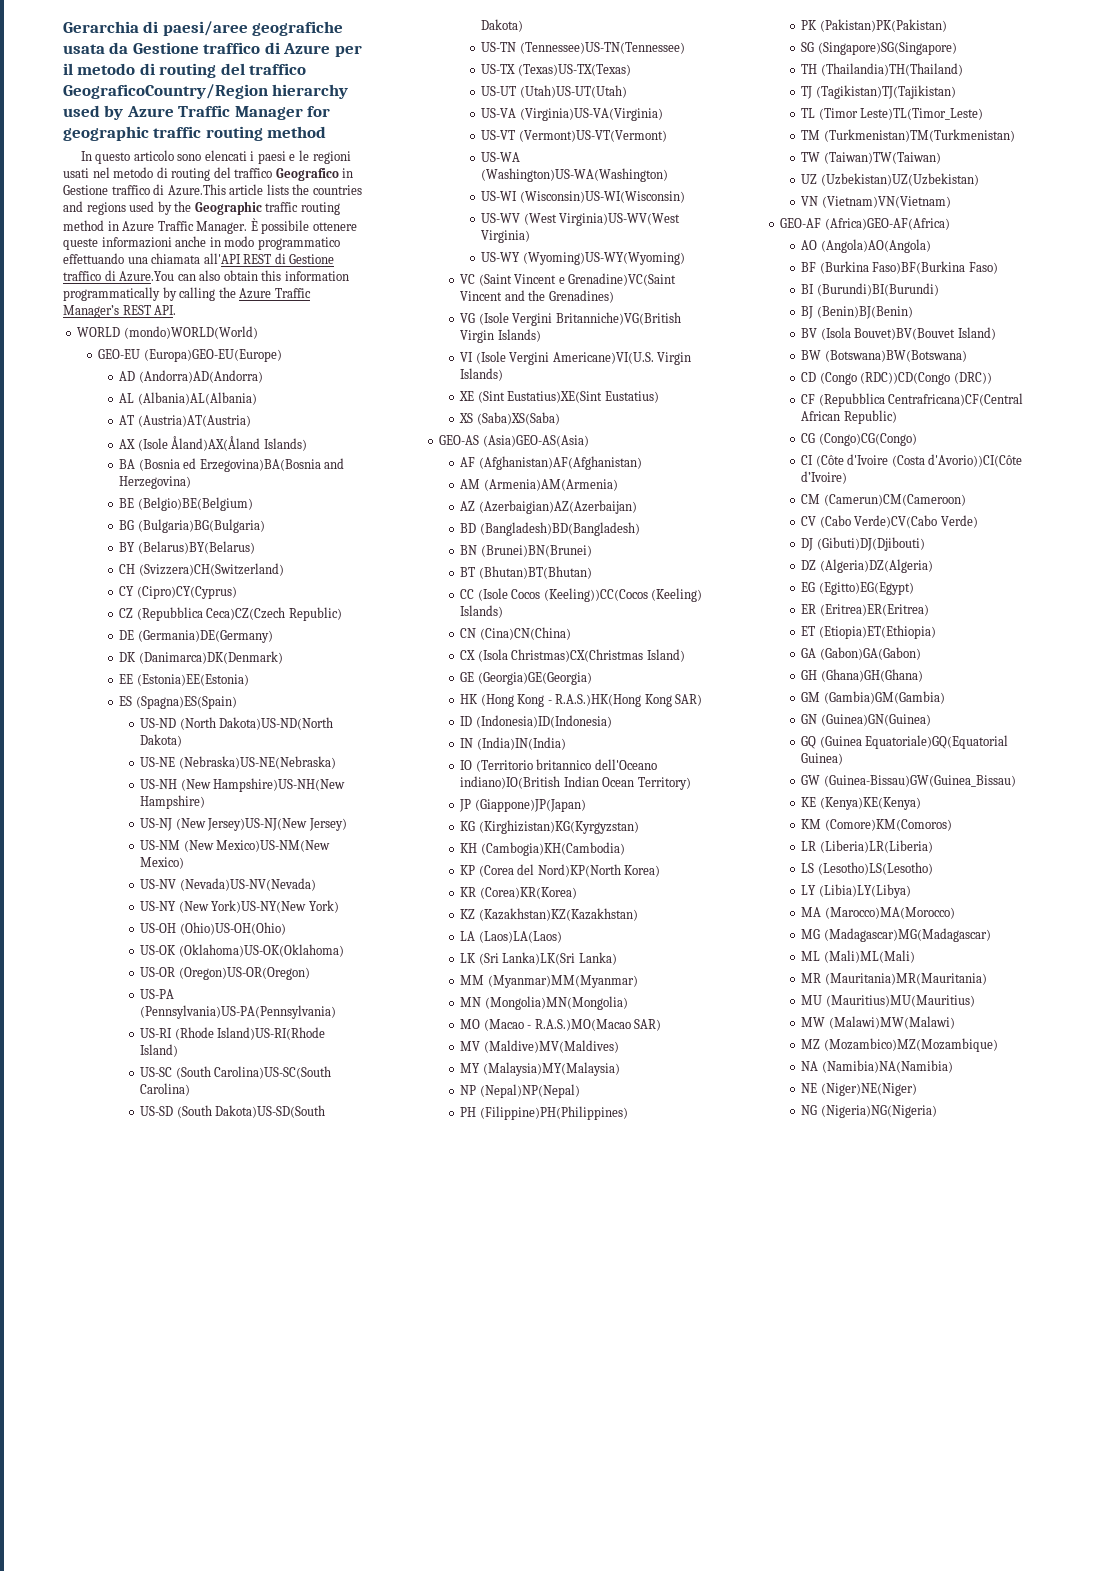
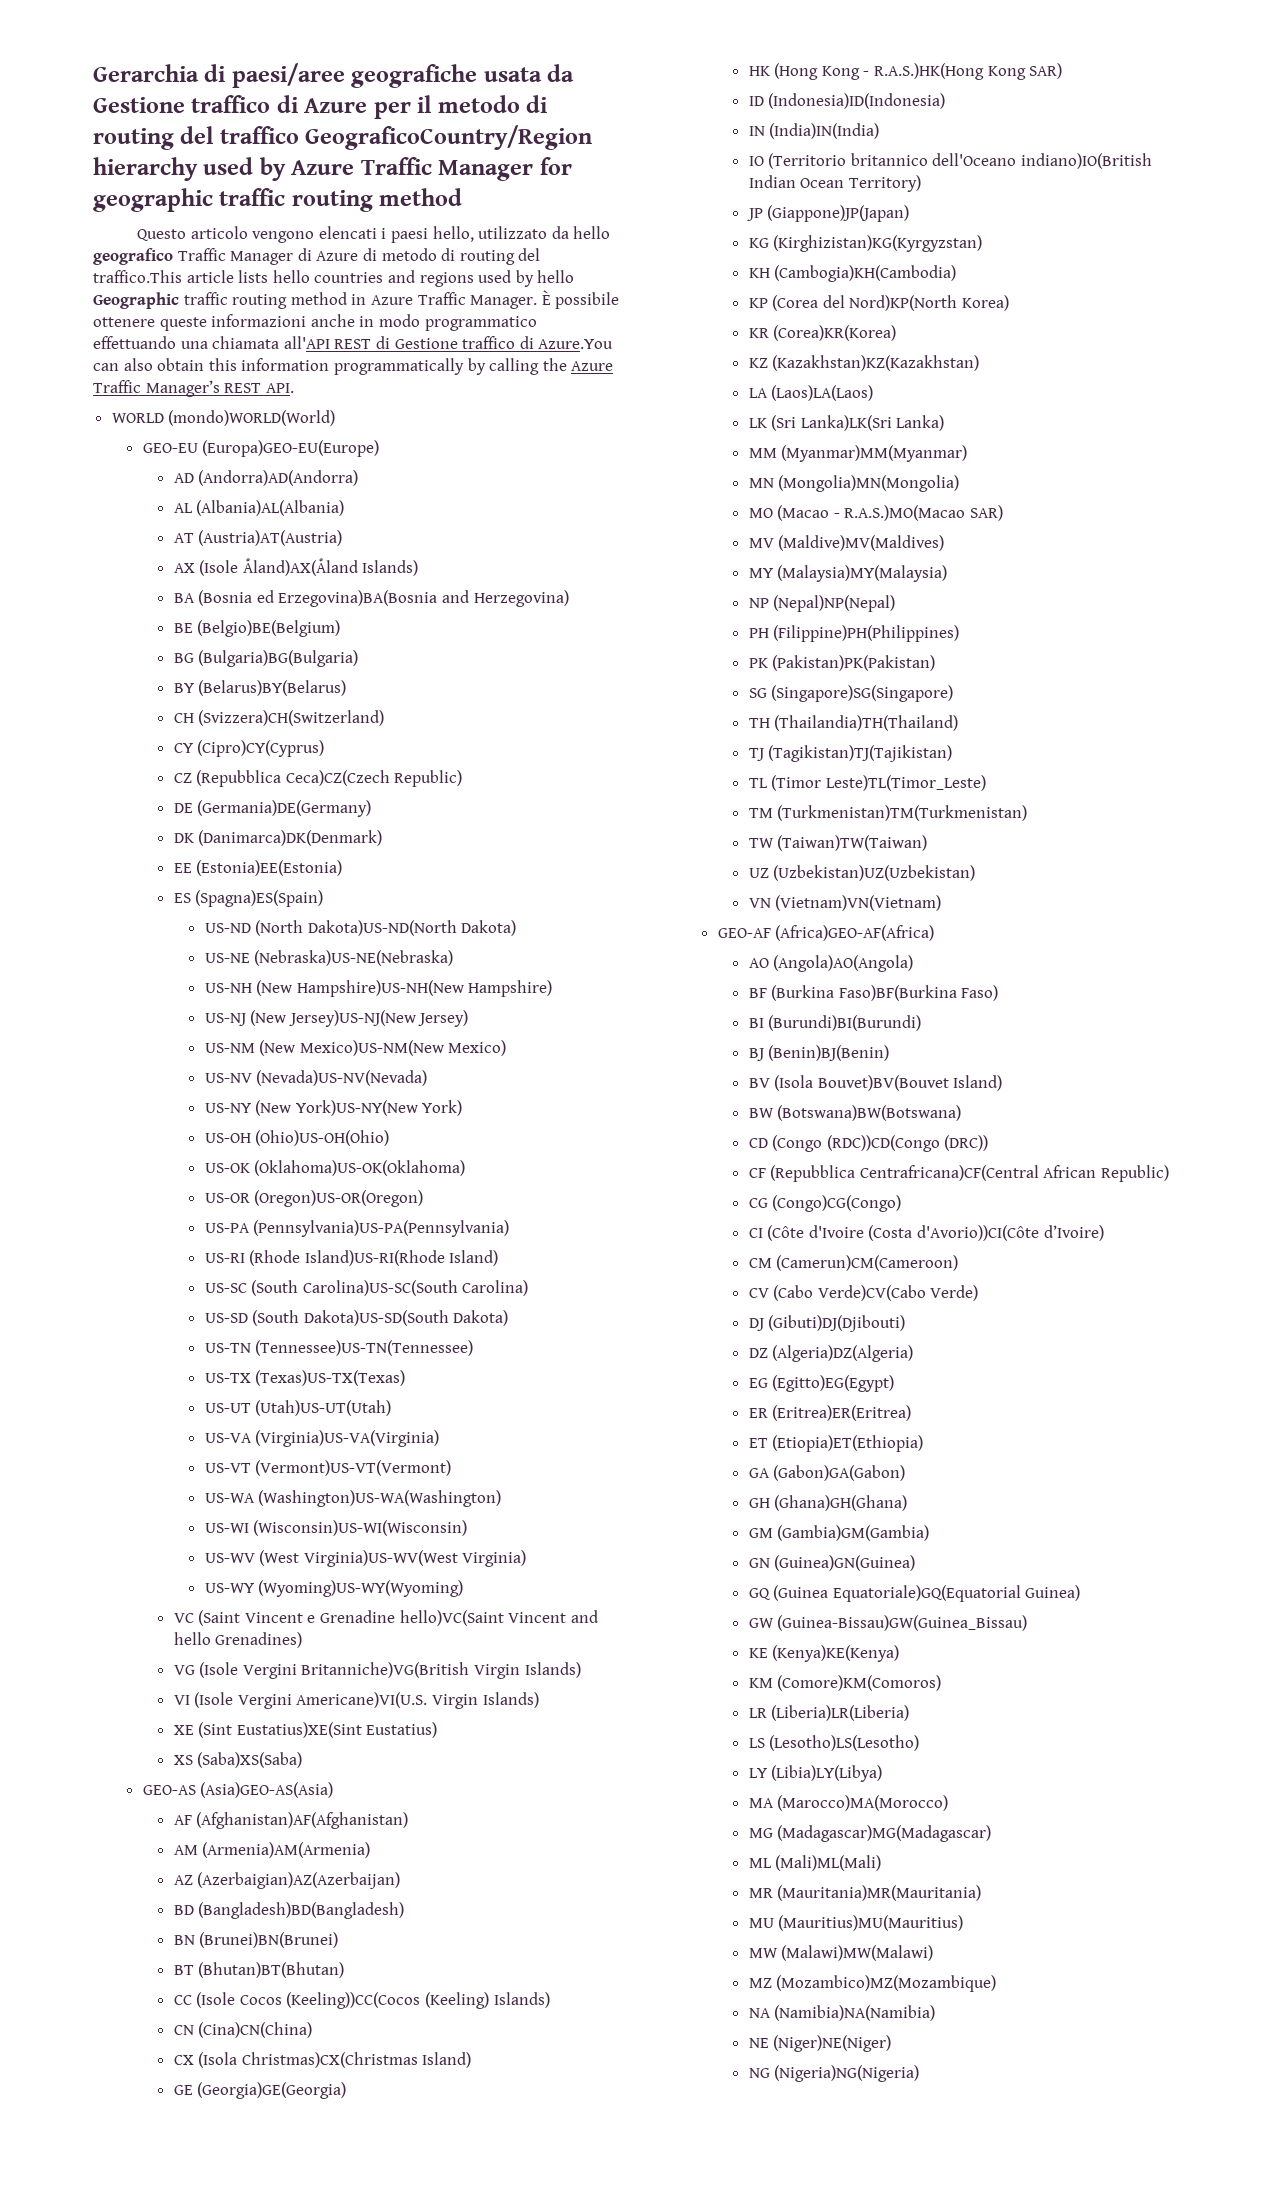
- In questo articolo sono elencati i paesi e le regioni usati nel metodo di routing del traffico Geografico in Gestione traffico di Azure.This article lists the countries and regions used by the Geographic traffic routing method in Azure Traffic Manager.
+ Questo articolo vengono elencati i paesi hello, utilizzato da hello geografico Traffic Manager di Azure di metodo di routing del traffico.This article lists hello countries and regions used by hello Geographic traffic routing method in Azure Traffic Manager.
- VC (Saint Vincent e Grenadine)VC(Saint Vincent and the Grenadines)
+ VC (Saint Vincent e Grenadine hello)VC(Saint Vincent and hello Grenadines)

